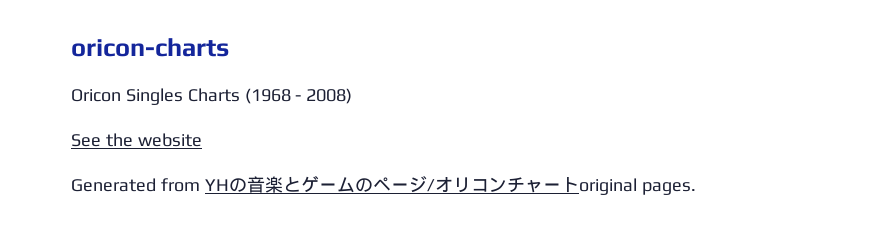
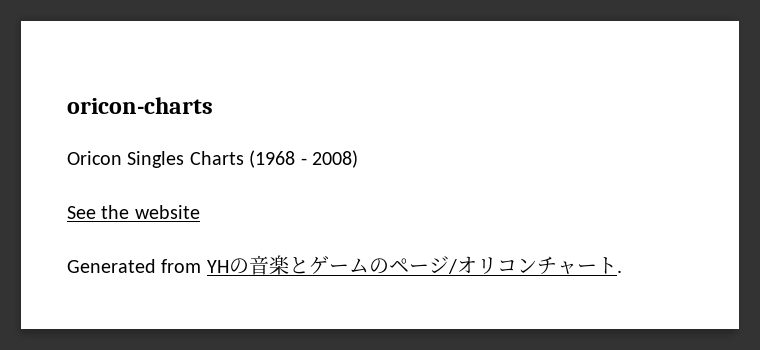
- Generated from YHの音楽とゲームのページ/オリコンチャートoriginal pages.
+ Generated from YHの音楽とゲームのページ/オリコンチャート.

